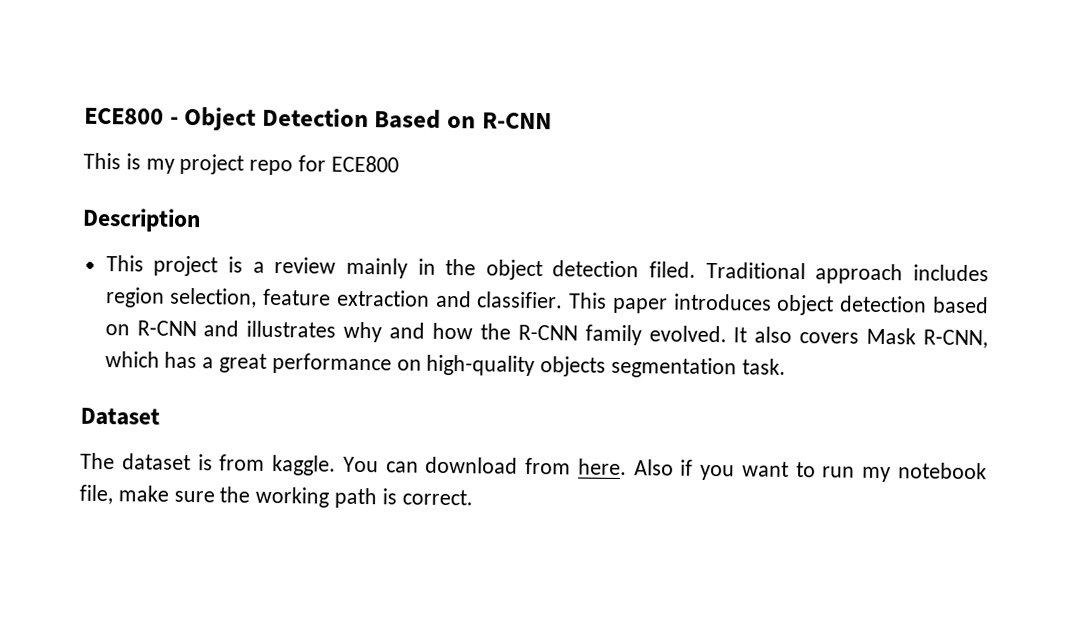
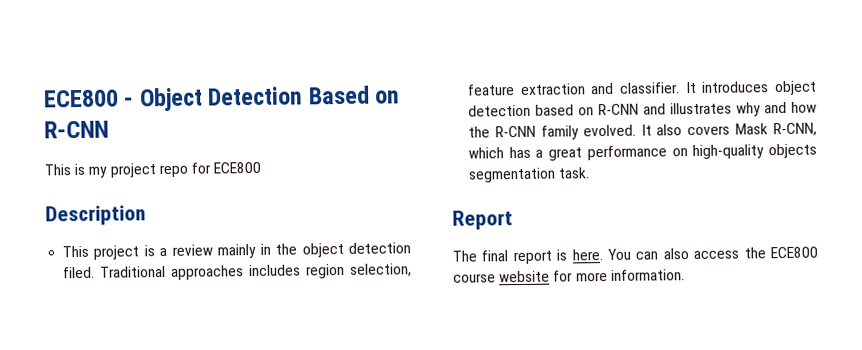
- Traditional approach includes region selection, feature extraction and classifier.
+ Traditional approaches includes region selection, feature extraction and classifier.
- This paper introduces object detection based on R-CNN and illustrates why and how the R-CNN family evolved.
+ It introduces object detection based on R-CNN and illustrates why and how the R-CNN family evolved.
- Dataset
+ Report
- The dataset is from kaggle. You can download from here. Also if you want to run my notebook file, make sure the working path is correct.
+ The final report is here. You can also access the ECE800 course website for more information.

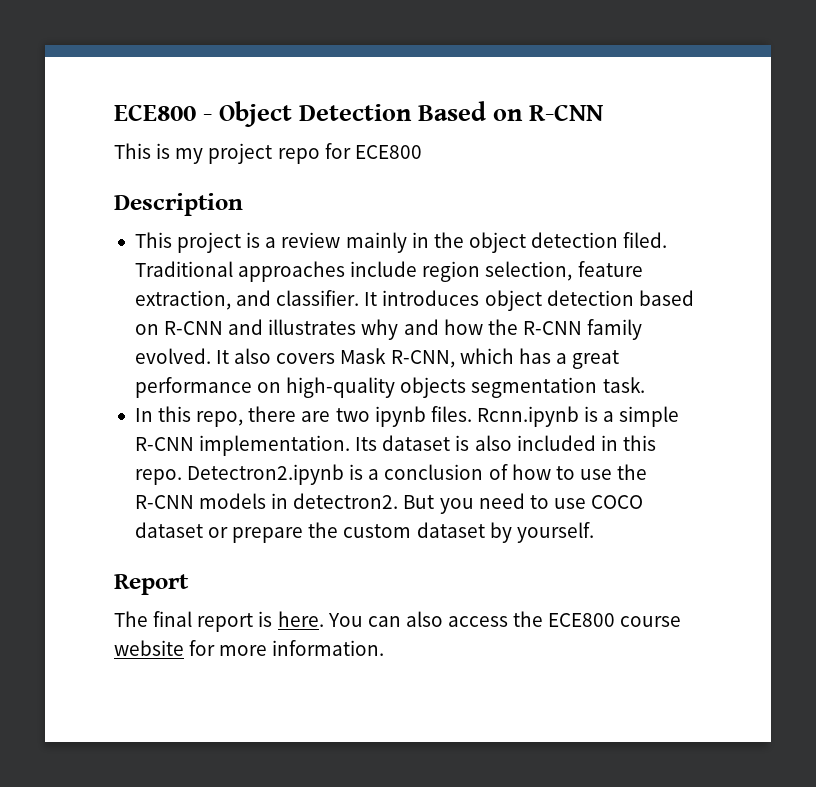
- Traditional approaches includes region selection, feature extraction and classifier.
+ Traditional approaches include region selection, feature extraction, and classifier.
+ In this repo, there are two ipynb files. Rcnn.ipynb is a simple R-CNN implementation. Its dataset is also included in this repo. Detectron2.ipynb is a conclusion of how to use the R-CNN models in detectron2. But you need to use COCO dataset or prepare the custom dataset by yourself.

